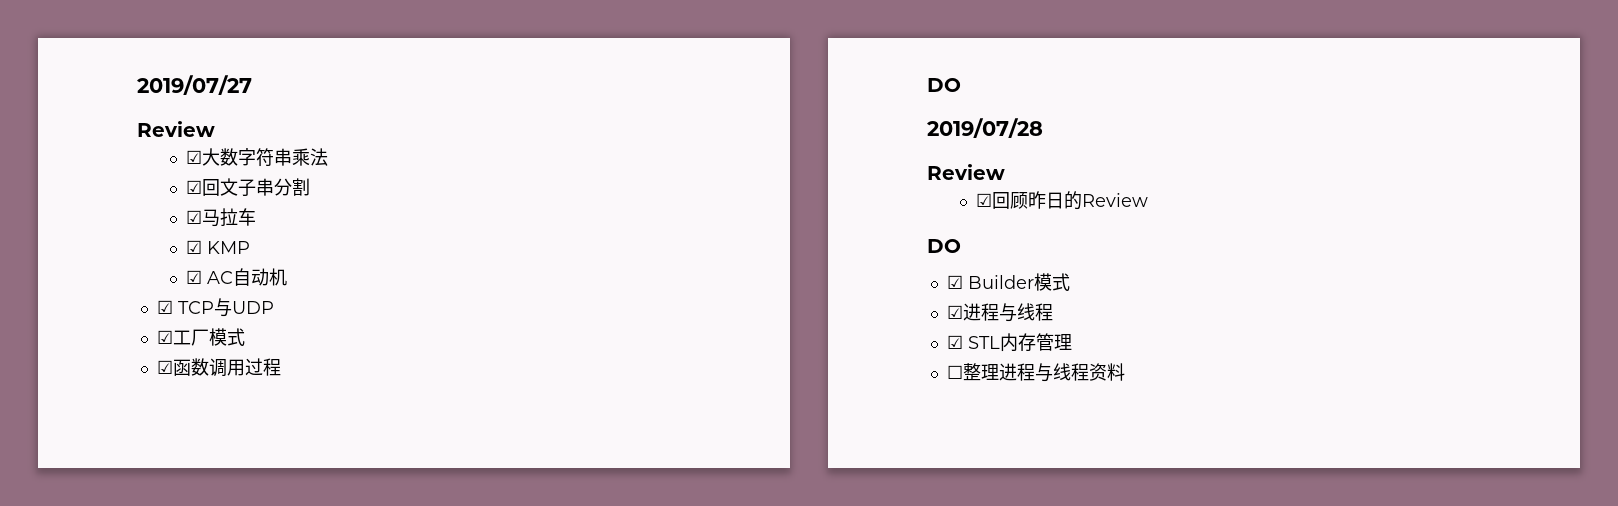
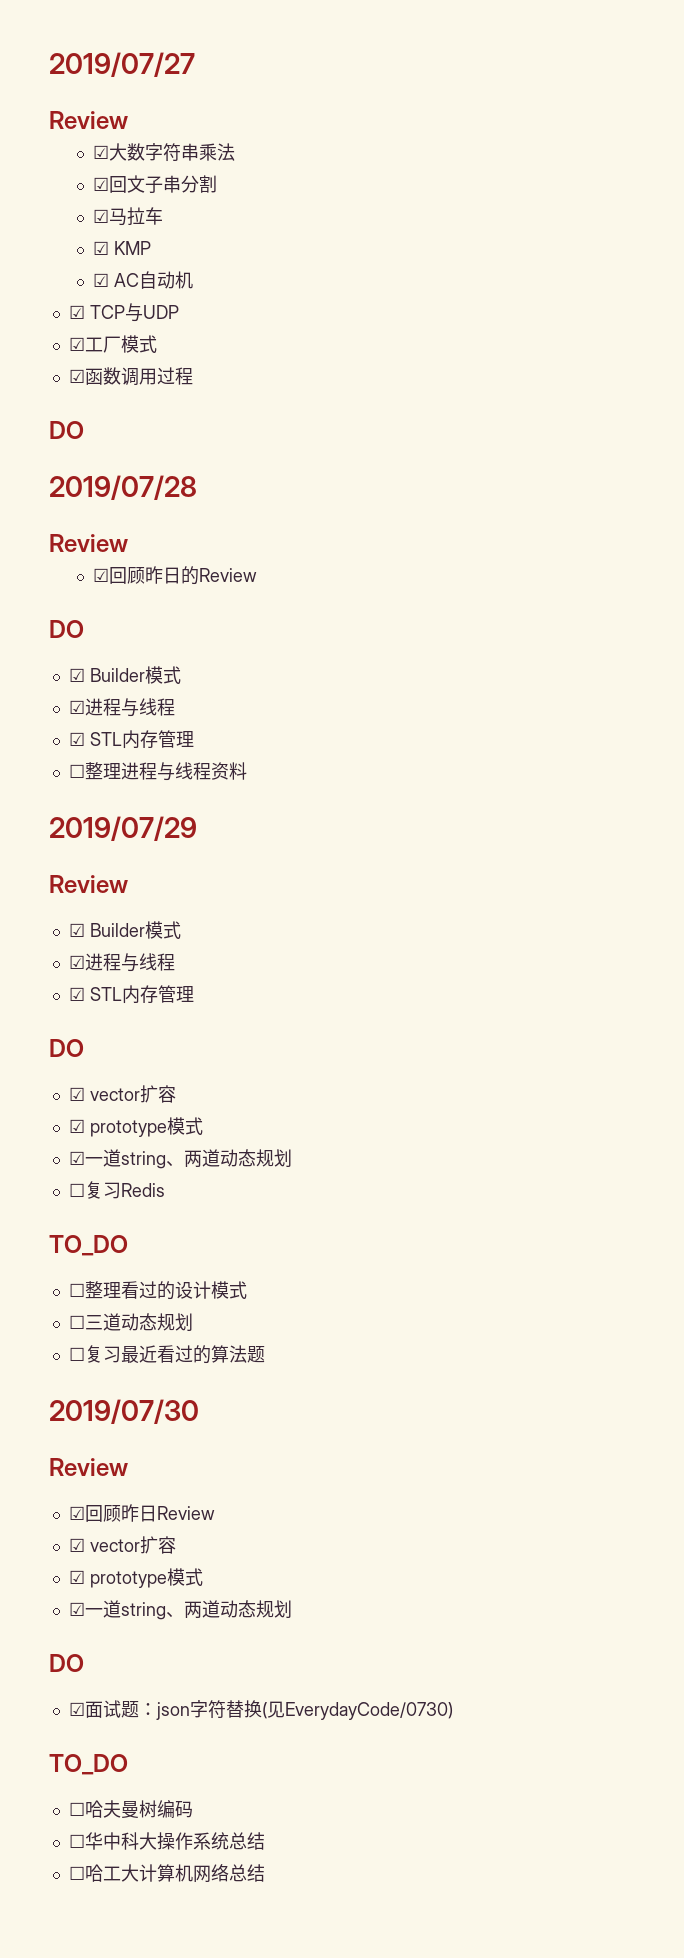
+ 2019/07/29
+ Review
+ ☑ Builder模式
+ ☑进程与线程
+ ☑ STL内存管理
+ DO
+ ☑ vector扩容
+ ☑ prototype模式
+ ☑一道string、两道动态规划
+ ☐复习Redis
+ TO_DO
+ ☐整理看过的设计模式
+ ☐三道动态规划
+ ☐复习最近看过的算法题
+ 2019/07/30
+ Review
+ ☑回顾昨日Review
+ ☑ vector扩容
+ ☑ prototype模式
+ ☑一道string、两道动态规划
+ DO
+ ☑面试题：json字符替换(见EverydayCode/0730)
+ TO_DO
+ ☐哈夫曼树编码
+ ☐华中科大操作系统总结
+ ☐哈工大计算机网络总结

